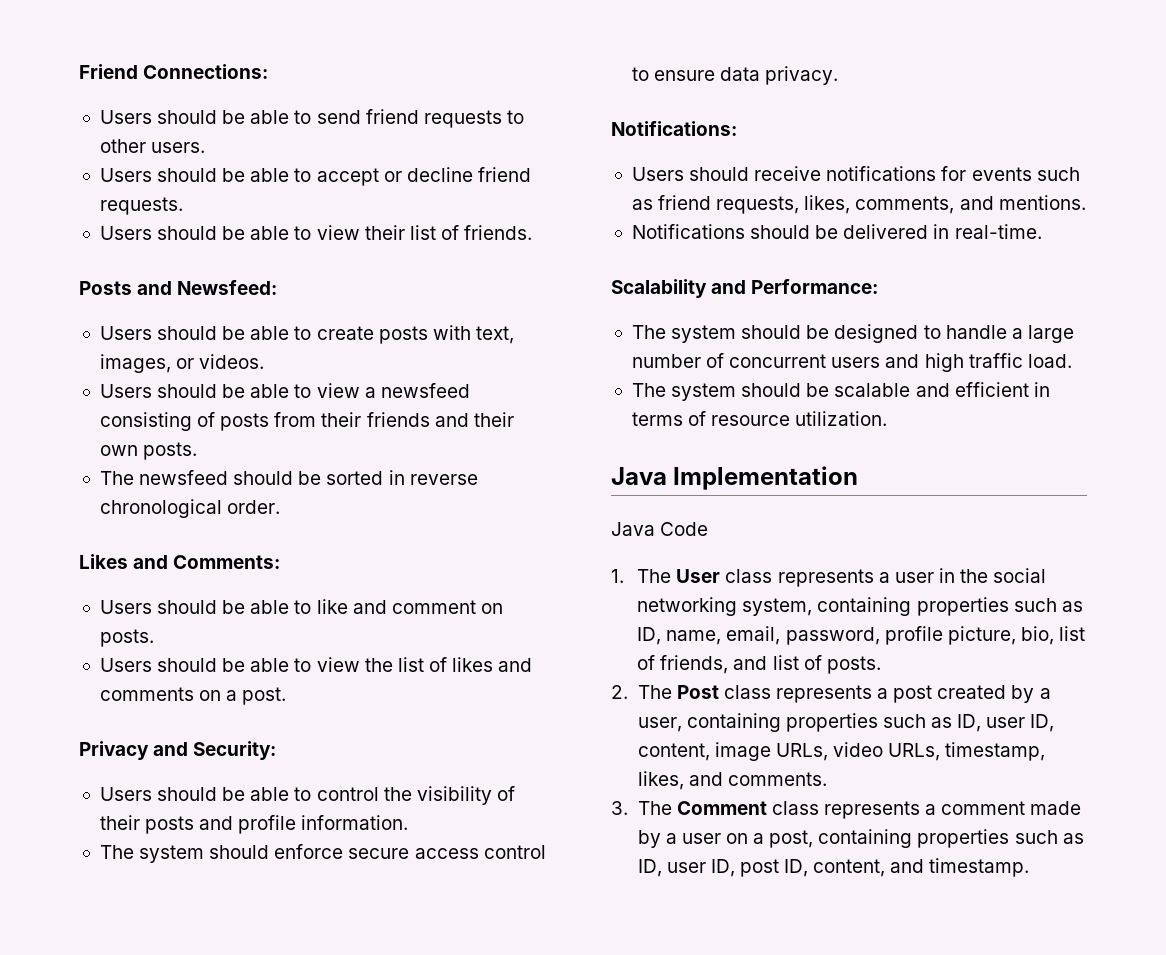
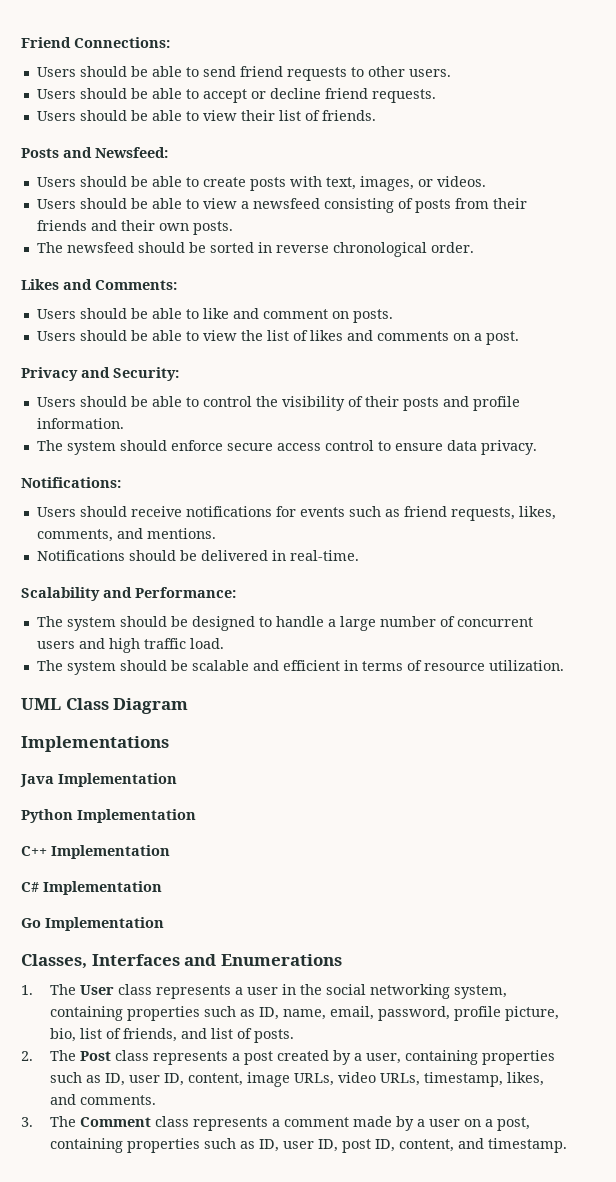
+ UML Class Diagram
+ Implementations
  Java Implementation
- Java Code
+ Python Implementation
+ C++ Implementation
+ C# Implementation
+ Go Implementation
+ Classes, Interfaces and Enumerations

